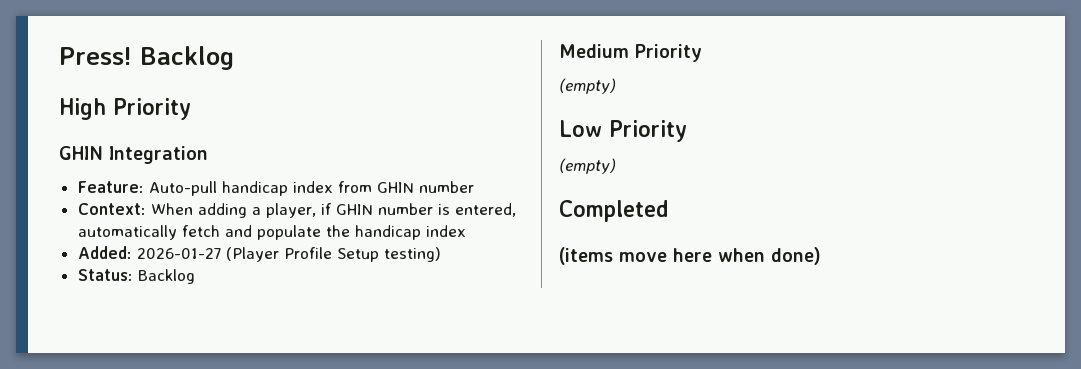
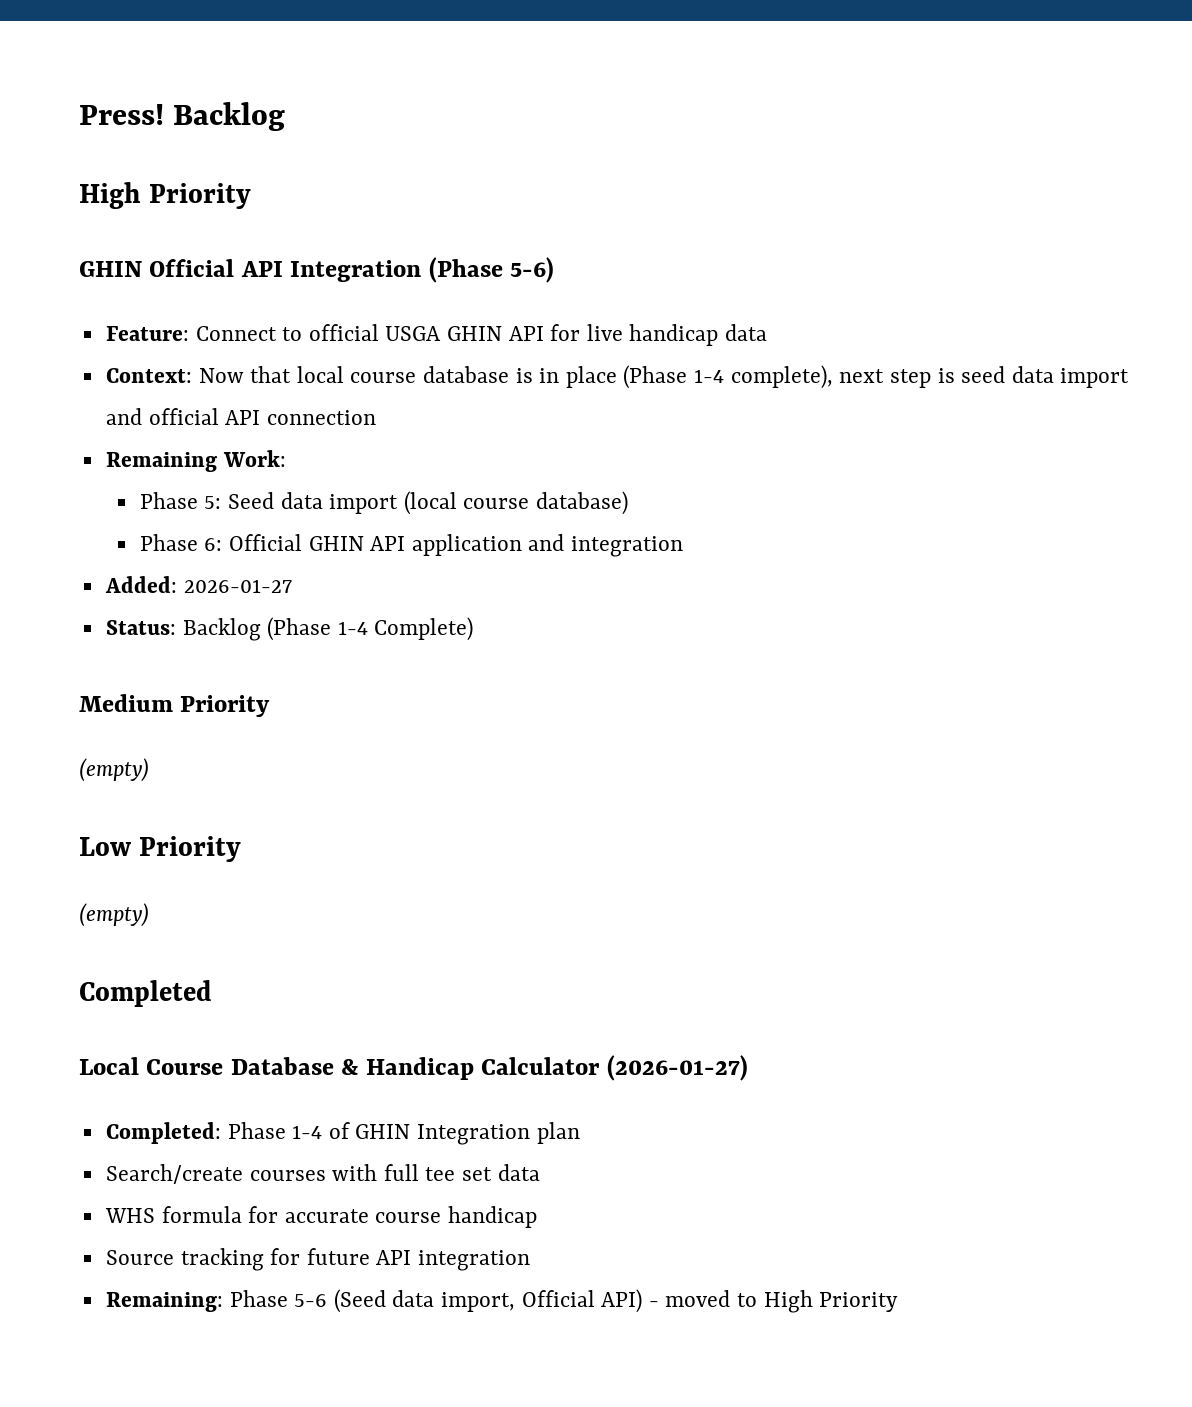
- GHIN Integration
+ GHIN Official API Integration (Phase 5-6)
- Feature: Auto-pull handicap index from GHIN number
- Context: When adding a player, if GHIN number is entered, automatically fetch and populate the handicap index
- Added: 2026-01-27 (Player Profile Setup testing)
+ Feature: Connect to official USGA GHIN API for live handicap data
+ Context: Now that local course database is in place (Phase 1-4 complete), next step is seed data import and official API connection
+ Remaining Work:
+ Phase 5: Seed data import (local course database)
+ Phase 6: Official GHIN API application and integration
+ Added: 2026-01-27
- Status: Backlog
+ Status: Backlog (Phase 1-4 Complete)
- (items move here when done)
+ Local Course Database & Handicap Calculator (2026-01-27)
+ Completed: Phase 1-4 of GHIN Integration plan
+ Search/create courses with full tee set data
+ WHS formula for accurate course handicap
+ Source tracking for future API integration
+ Remaining: Phase 5-6 (Seed data import, Official API) - moved to High Priority

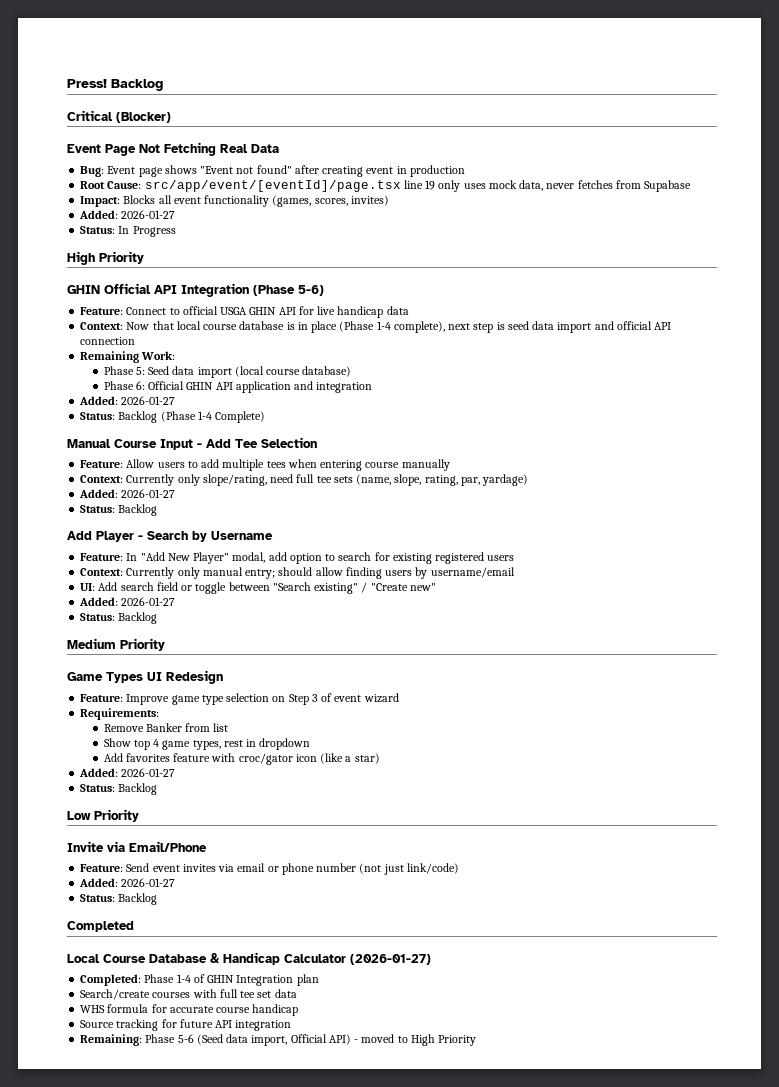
+ Critical (Blocker)
+ Event Page Not Fetching Real Data
+ Bug: Event page shows "Event not found" after creating event in production
+ Root Cause: src/app/event/[eventId]/page.tsx line 19 only uses mock data, never fetches from Supabase
+ Impact: Blocks all event functionality (games, scores, invites)
+ Added: 2026-01-27
+ Status: In Progress
+ Manual Course Input - Add Tee Selection
+ Feature: Allow users to add multiple tees when entering course manually
+ Context: Currently only slope/rating, need full tee sets (name, slope, rating, par, yardage)
+ Added: 2026-01-27
+ Status: Backlog
+ Add Player - Search by Username
+ Feature: In "Add New Player" modal, add option to search for existing registered users
+ Context: Currently only manual entry; should allow finding users by username/email
+ UI: Add search field or toggle between "Search existing" / "Create new"
+ Added: 2026-01-27
+ Status: Backlog
  Medium Priority
- (empty)
+ Game Types UI Redesign
+ Feature: Improve game type selection on Step 3 of event wizard
+ Requirements:
+ Remove Banker from list
+ Show top 4 game types, rest in dropdown
+ Add favorites feature with croc/gator icon (like a star)
+ Added: 2026-01-27
+ Status: Backlog
  Low Priority
- (empty)
+ Invite via Email/Phone
+ Feature: Send event invites via email or phone number (not just link/code)
+ Added: 2026-01-27
+ Status: Backlog

